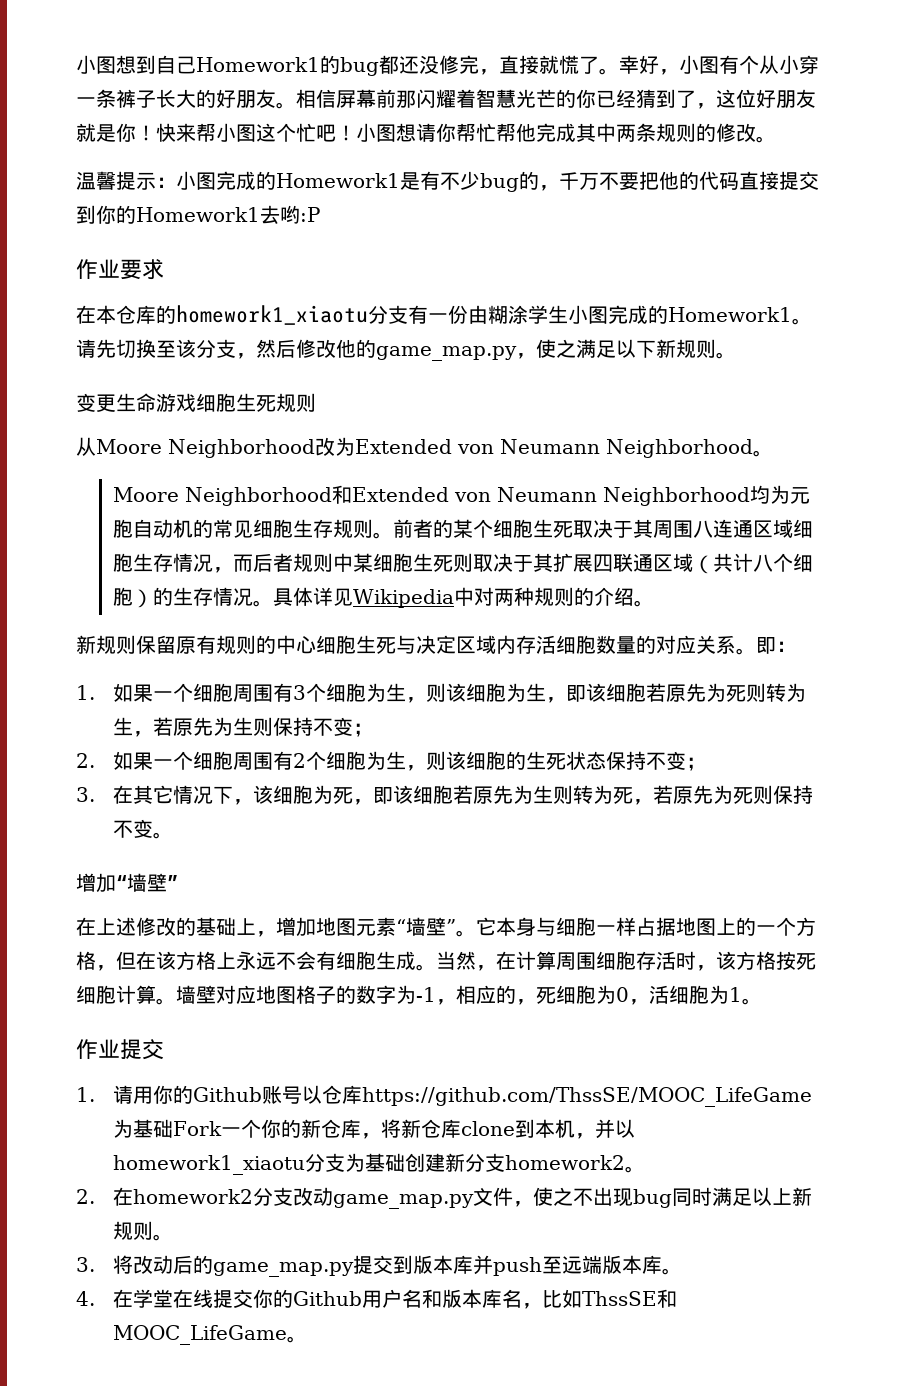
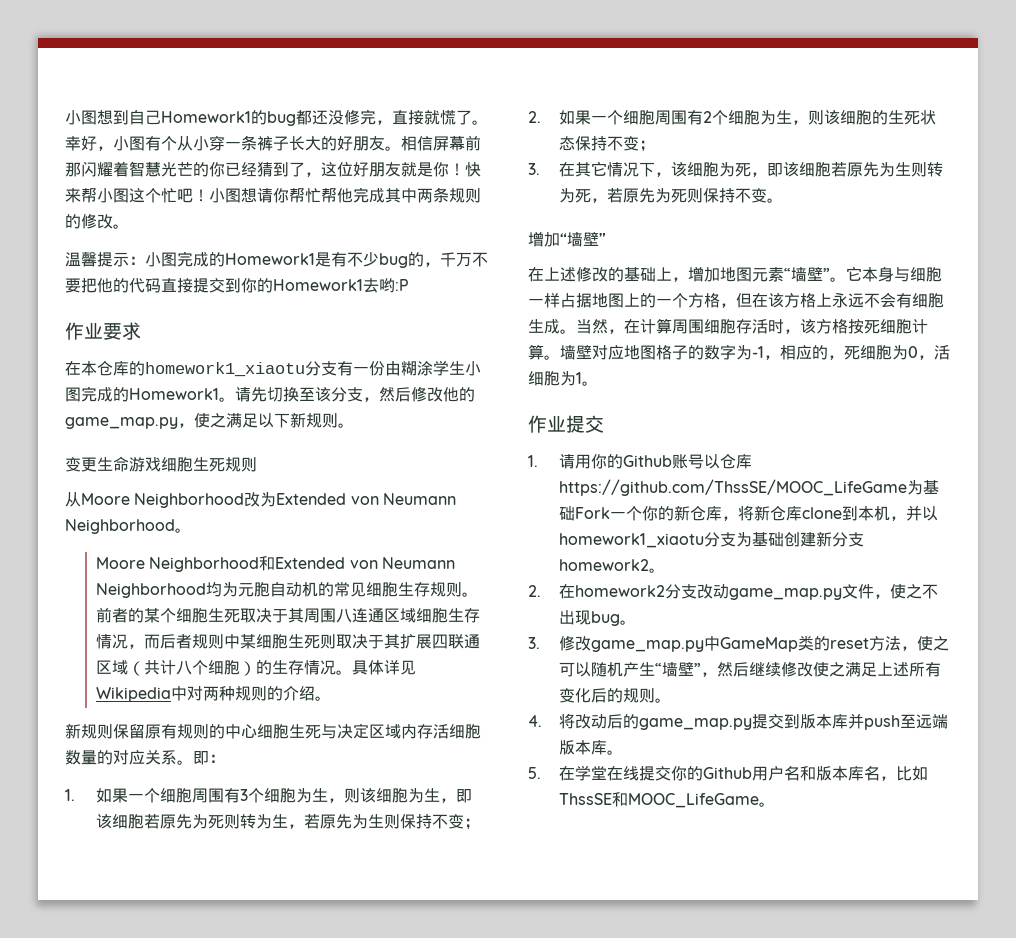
- 2.在homework2分支改动game_map.py文件，使之不出现bug同时满足以上新规则。
- 3.将改动后的game_map.py提交到版本库并push至远端版本库。
+ 2.在homework2分支改动game_map.py文件，使之不出现bug。
+ 3.修改game_map.py中GameMap类的reset方法，使之可以随机产生“墙壁”，然后继续修改使之满足上述所有变化后的规则。
+ 4.将改动后的game_map.py提交到版本库并push至远端版本库。
- 4.在学堂在线提交你的Github用户名和版本库名，比如ThssSE和MOOC_LifeGame。
+ 5.在学堂在线提交你的Github用户名和版本库名，比如ThssSE和MOOC_LifeGame。

